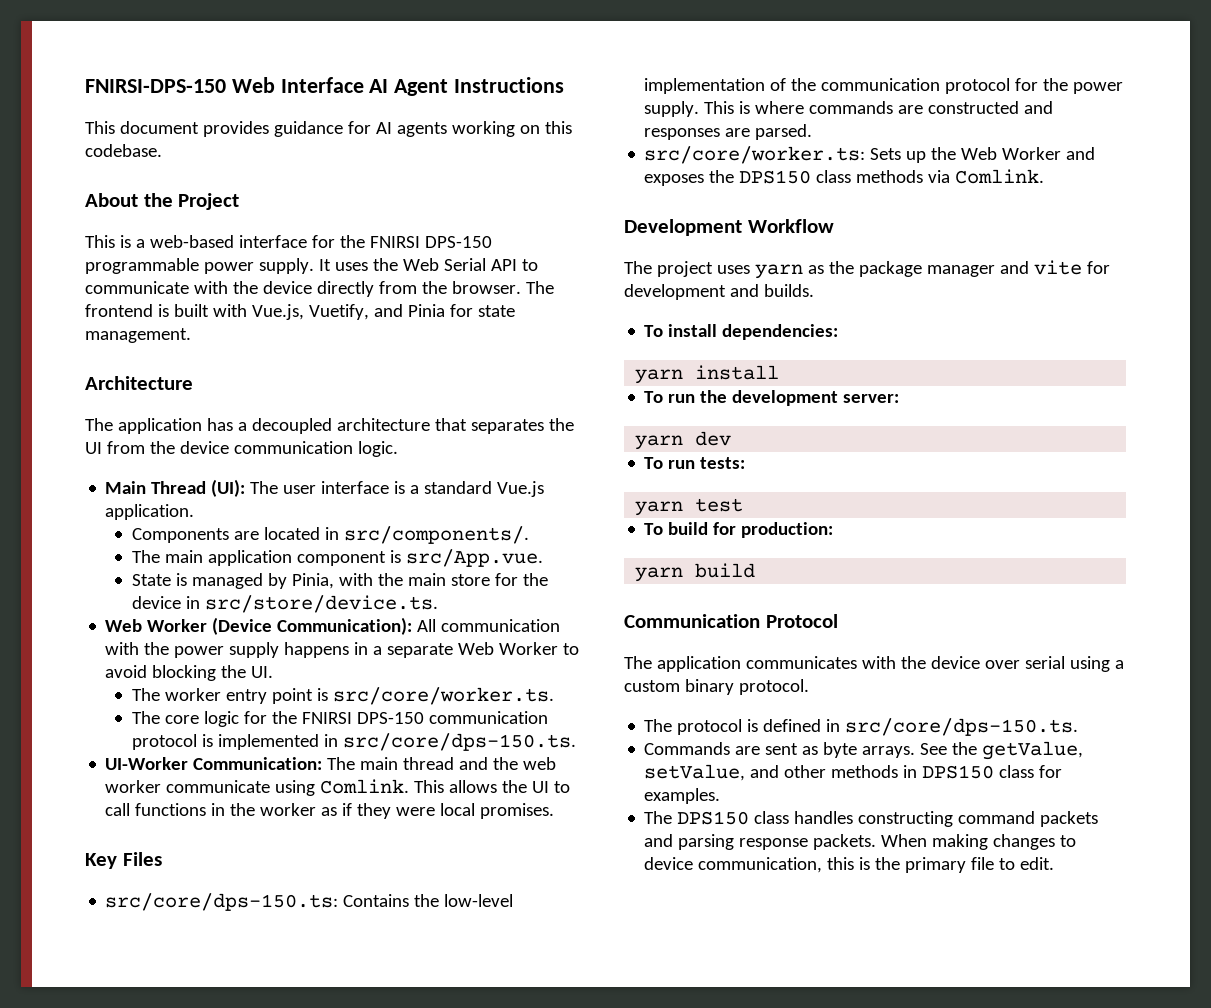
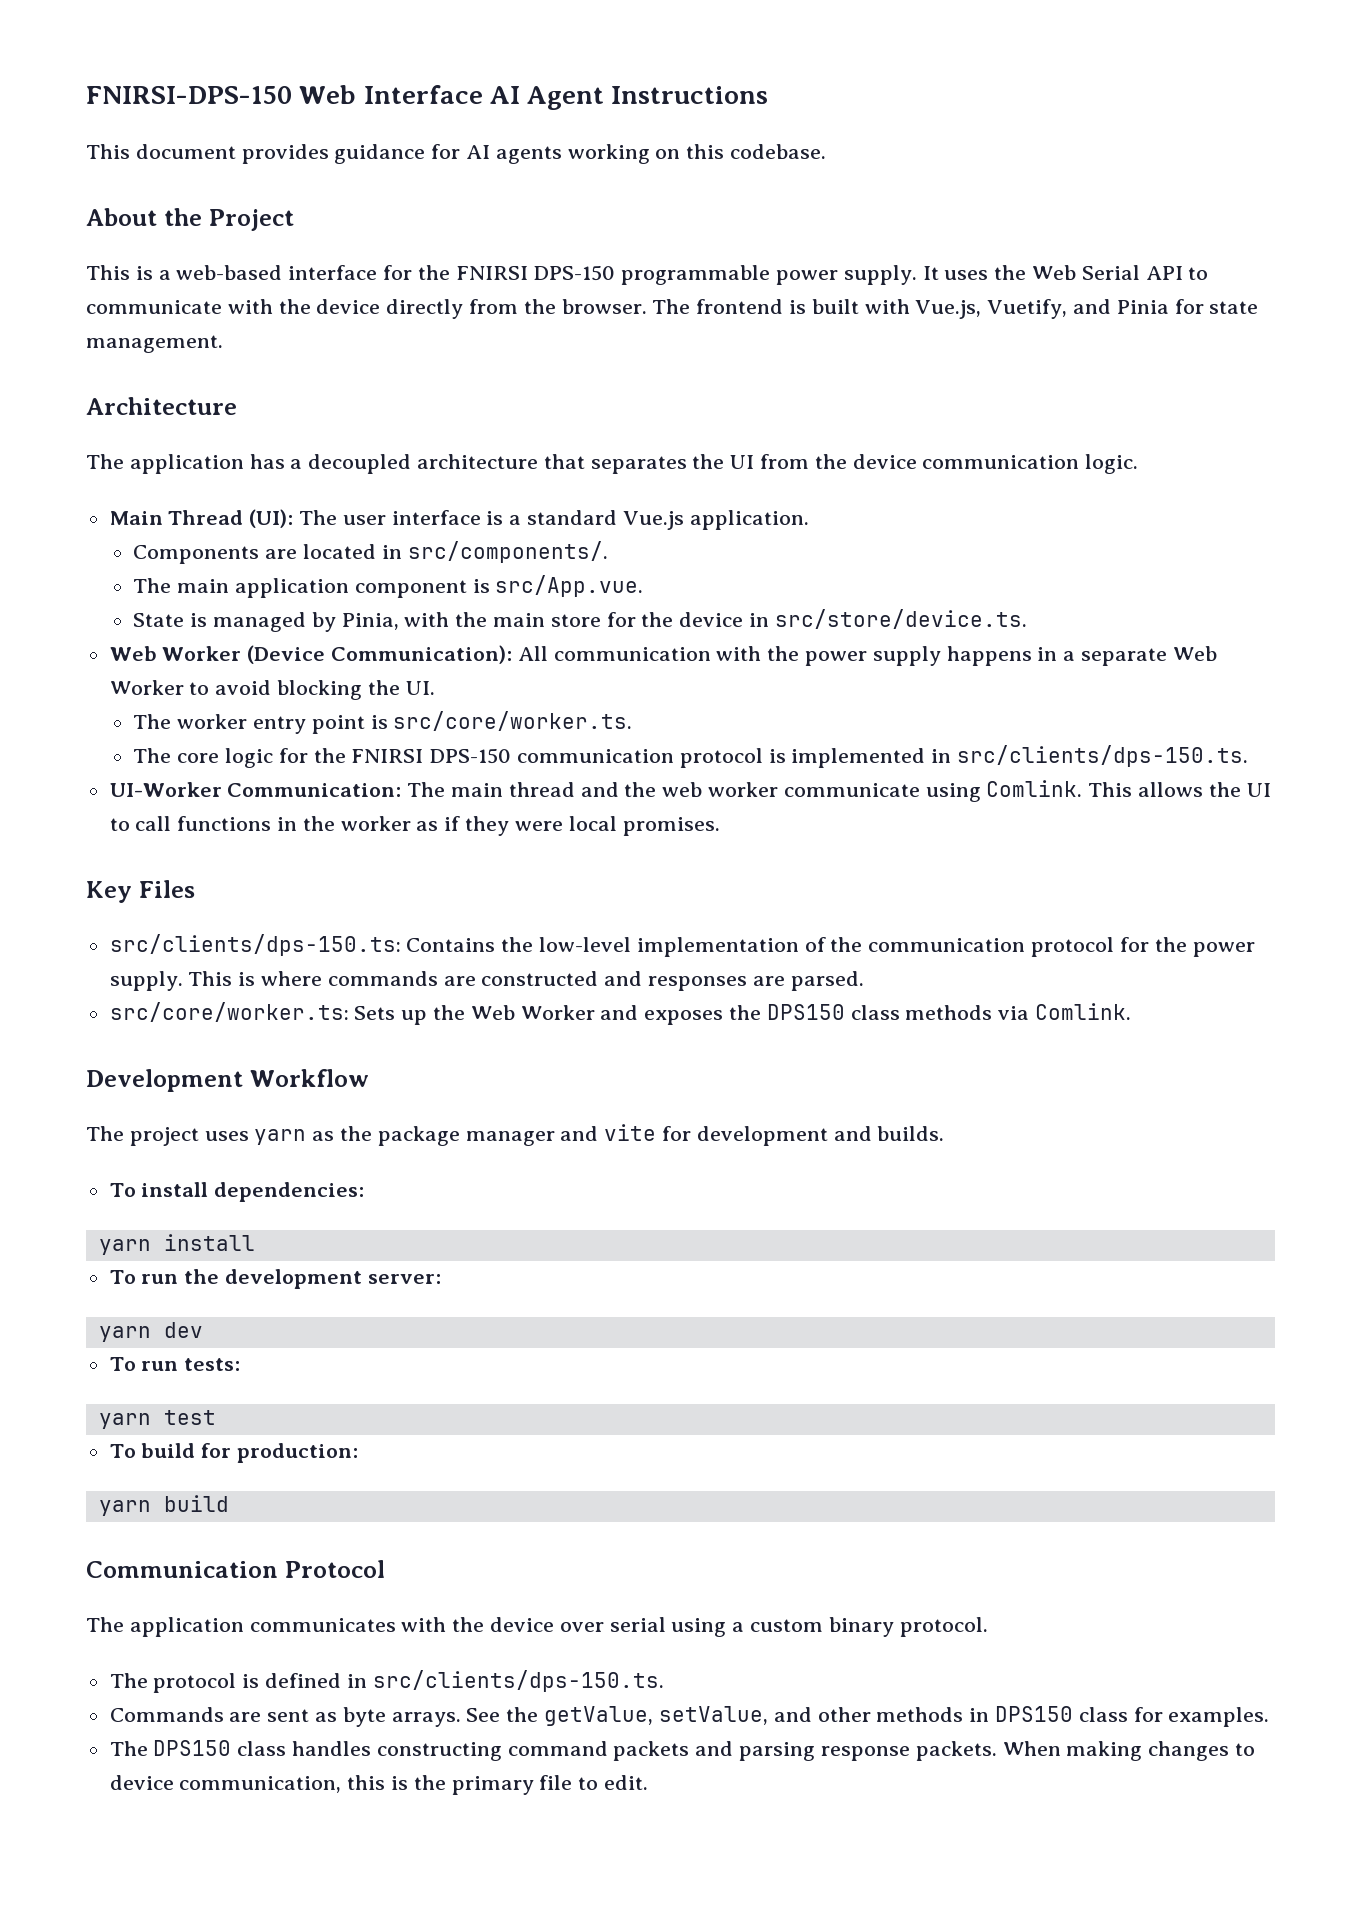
- The core logic for the FNIRSI DPS-150 communication protocol is implemented in src/core/dps-150.ts.
+ The core logic for the FNIRSI DPS-150 communication protocol is implemented in src/clients/dps-150.ts.
- src/core/dps-150.ts: Contains the low-level implementation of the communication protocol for the power supply.
+ src/clients/dps-150.ts: Contains the low-level implementation of the communication protocol for the power supply.
- The protocol is defined in src/core/dps-150.ts.
+ The protocol is defined in src/clients/dps-150.ts.

